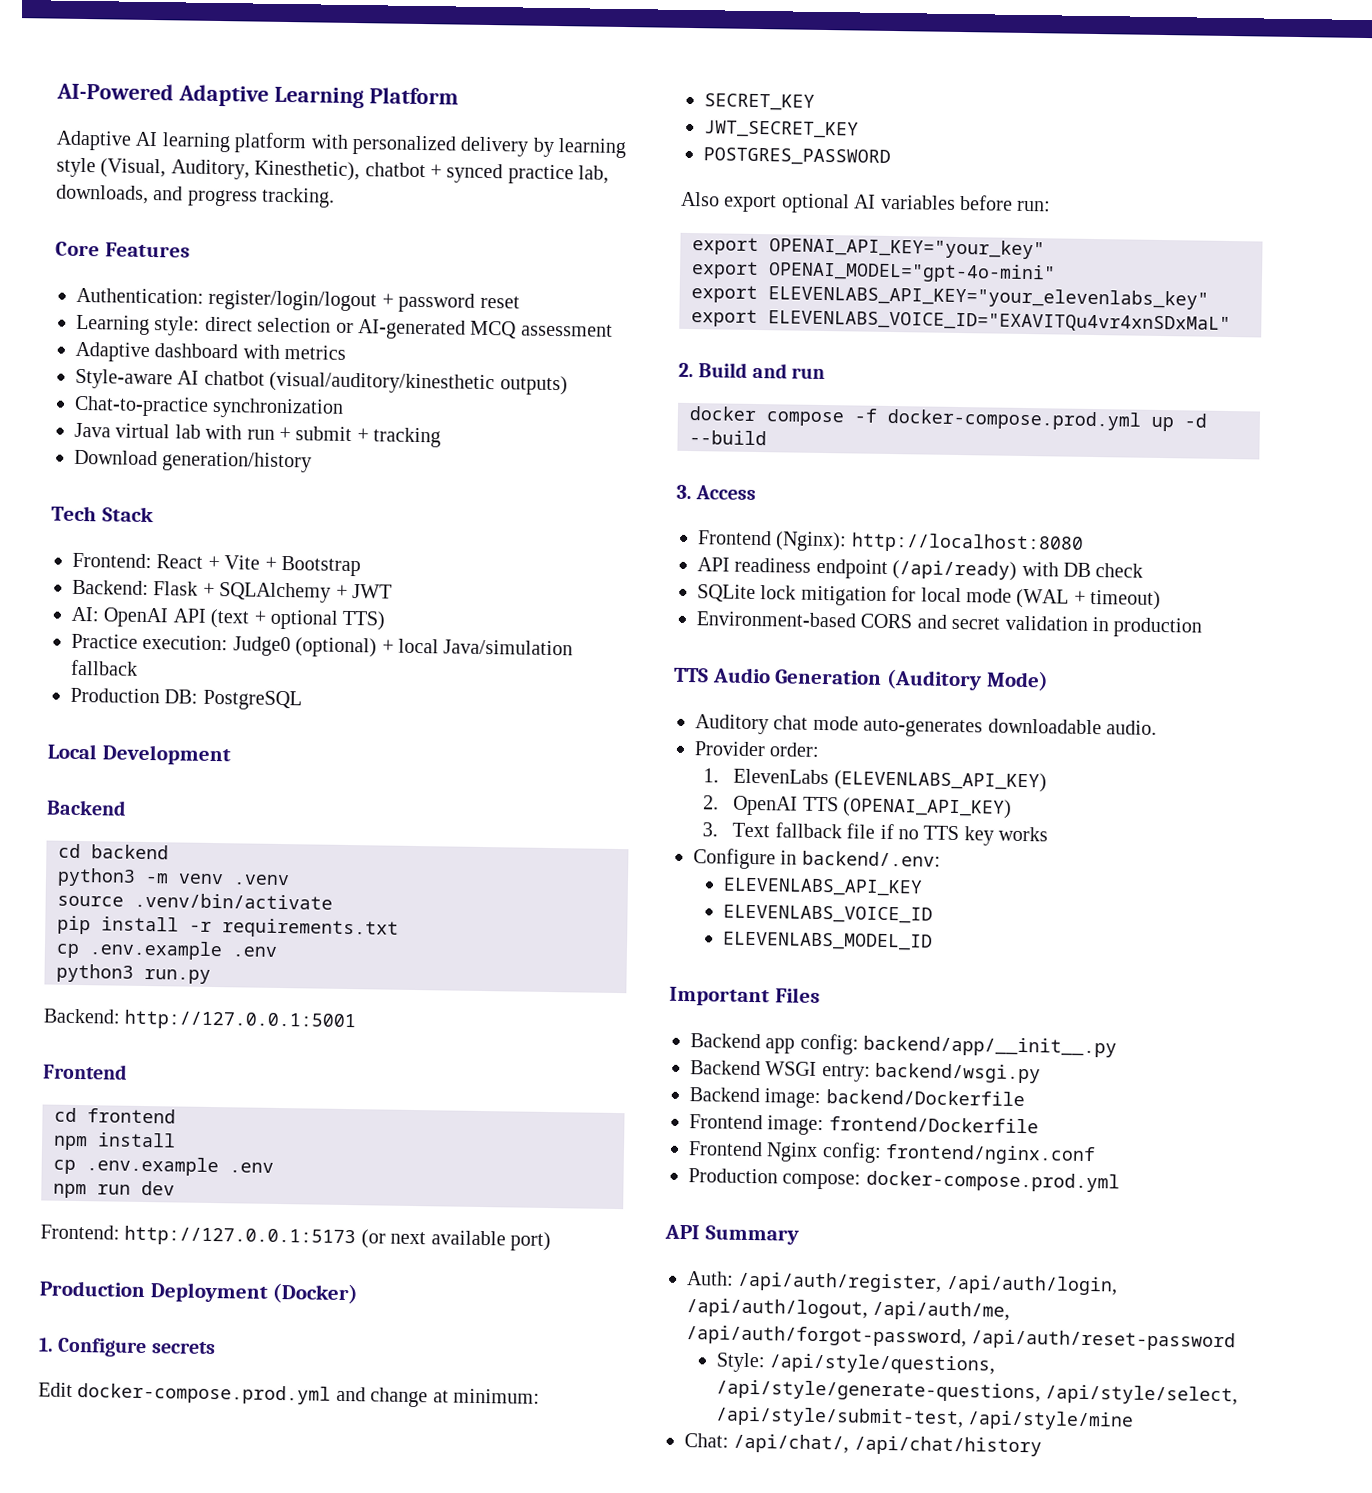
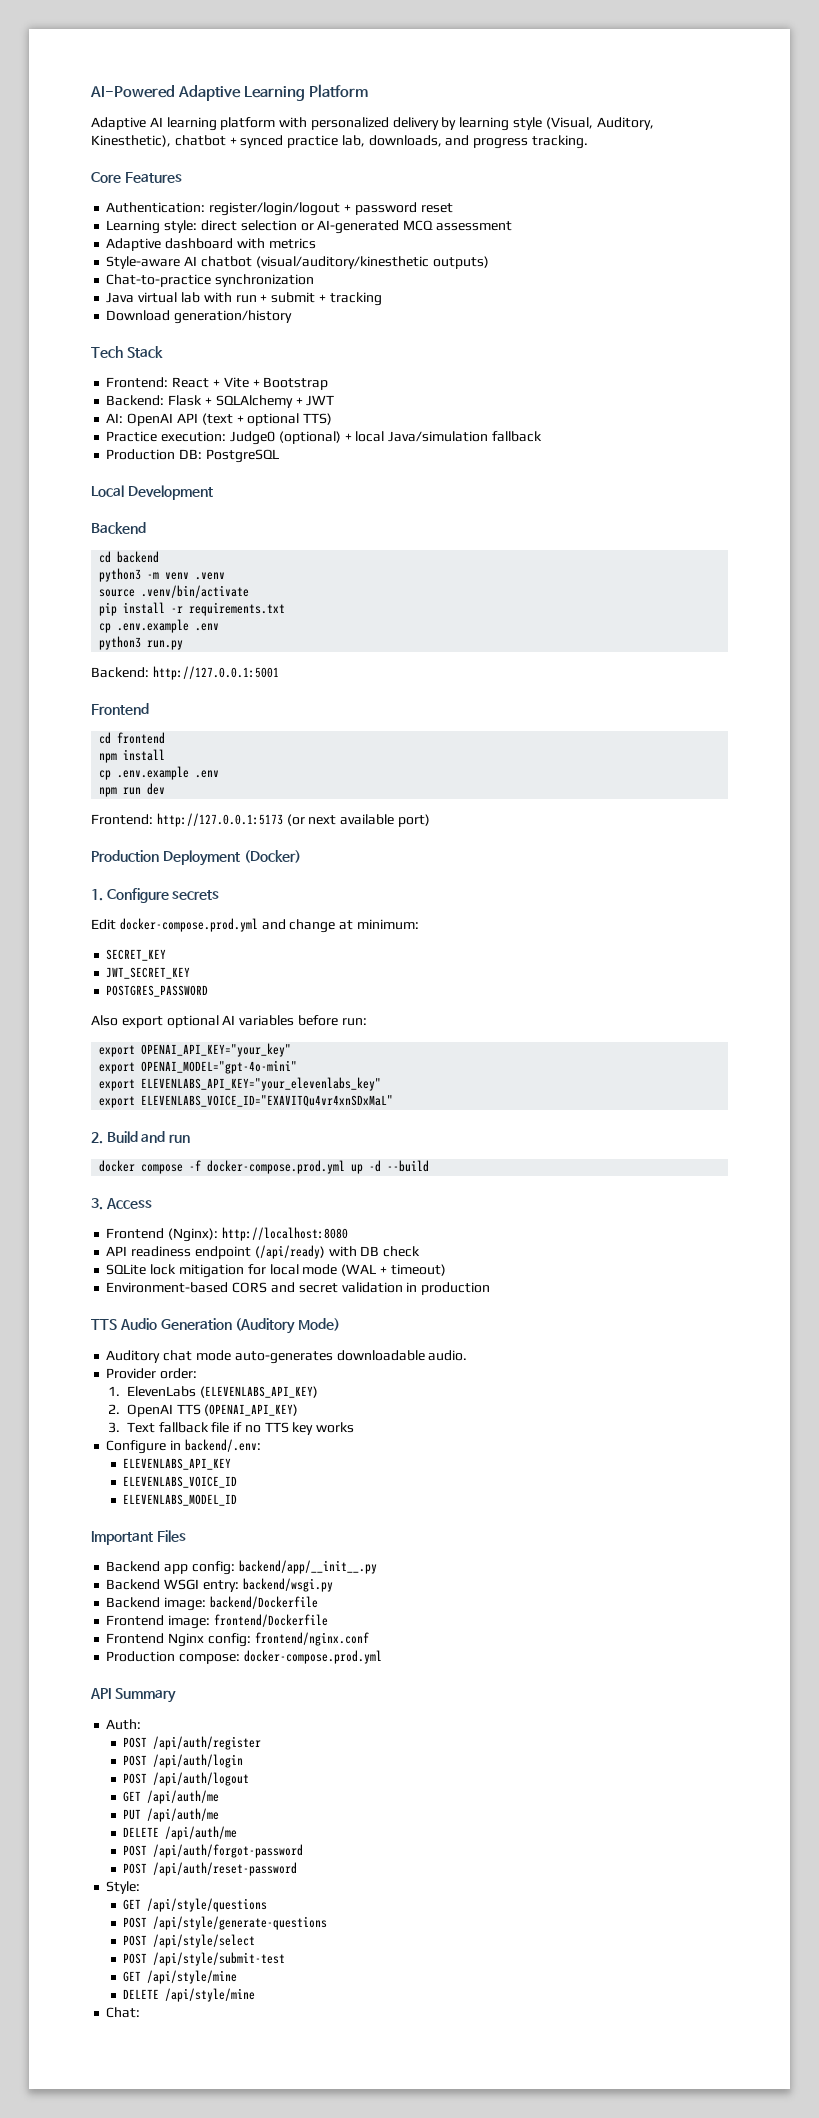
- Auth: /api/auth/register, /api/auth/login, /api/auth/logout, /api/auth/me, /api/auth/forgot-password, /api/auth/reset-password
- Style: /api/style/questions, /api/style/generate-questions, /api/style/select, /api/style/submit-test, /api/style/mine
+ Auth:
+ POST /api/auth/register
+ POST /api/auth/login
+ POST /api/auth/logout
+ GET /api/auth/me
+ PUT /api/auth/me
+ DELETE /api/auth/me
+ POST /api/auth/forgot-password
+ POST /api/auth/reset-password
+ Style:
+ GET /api/style/questions
+ POST /api/style/generate-questions
+ POST /api/style/select
+ POST /api/style/submit-test
+ GET /api/style/mine
+ DELETE /api/style/mine
- Chat: /api/chat/, /api/chat/history
+ Chat:

